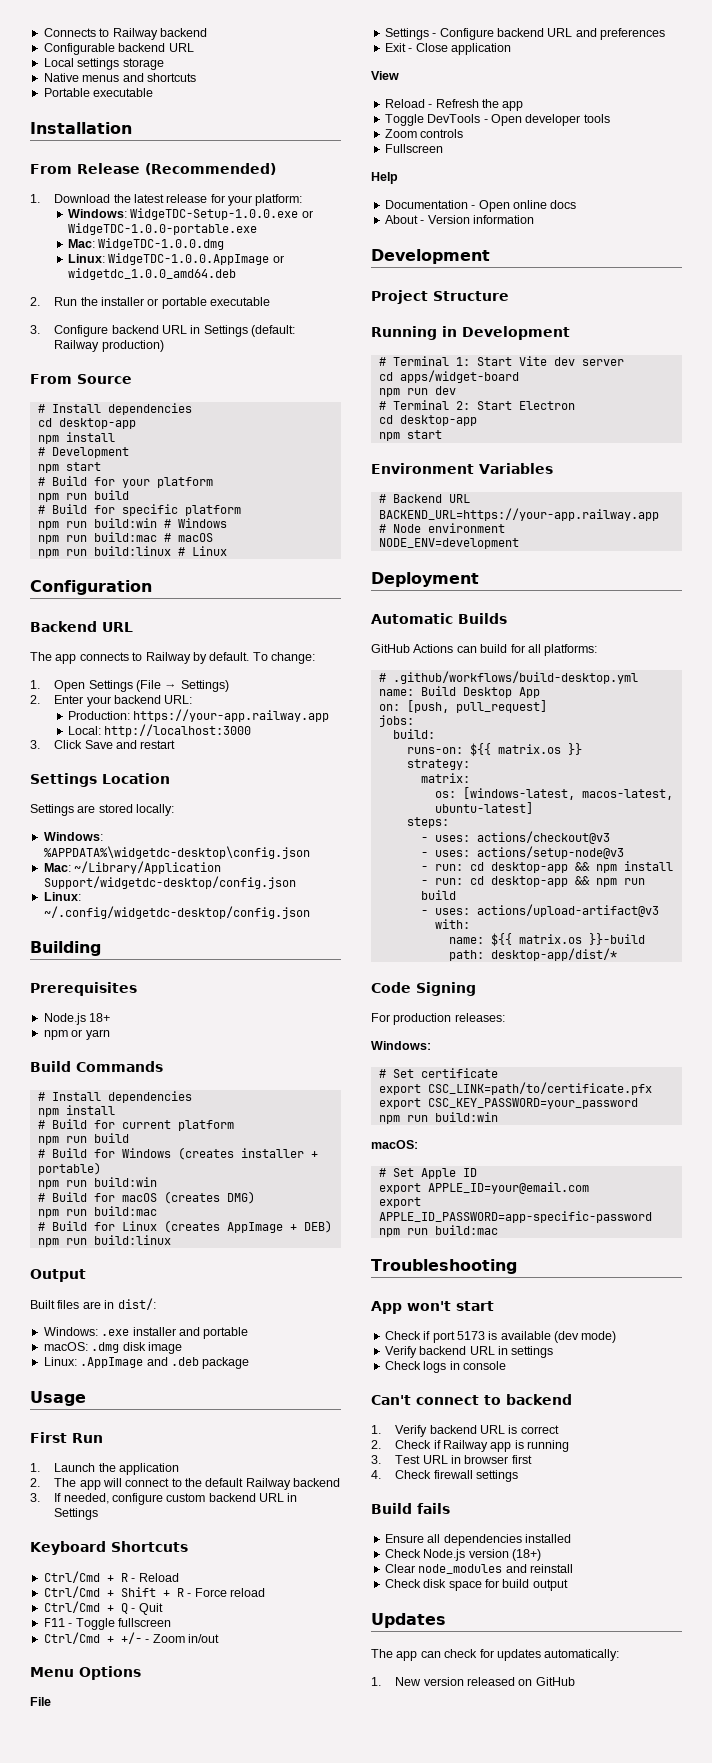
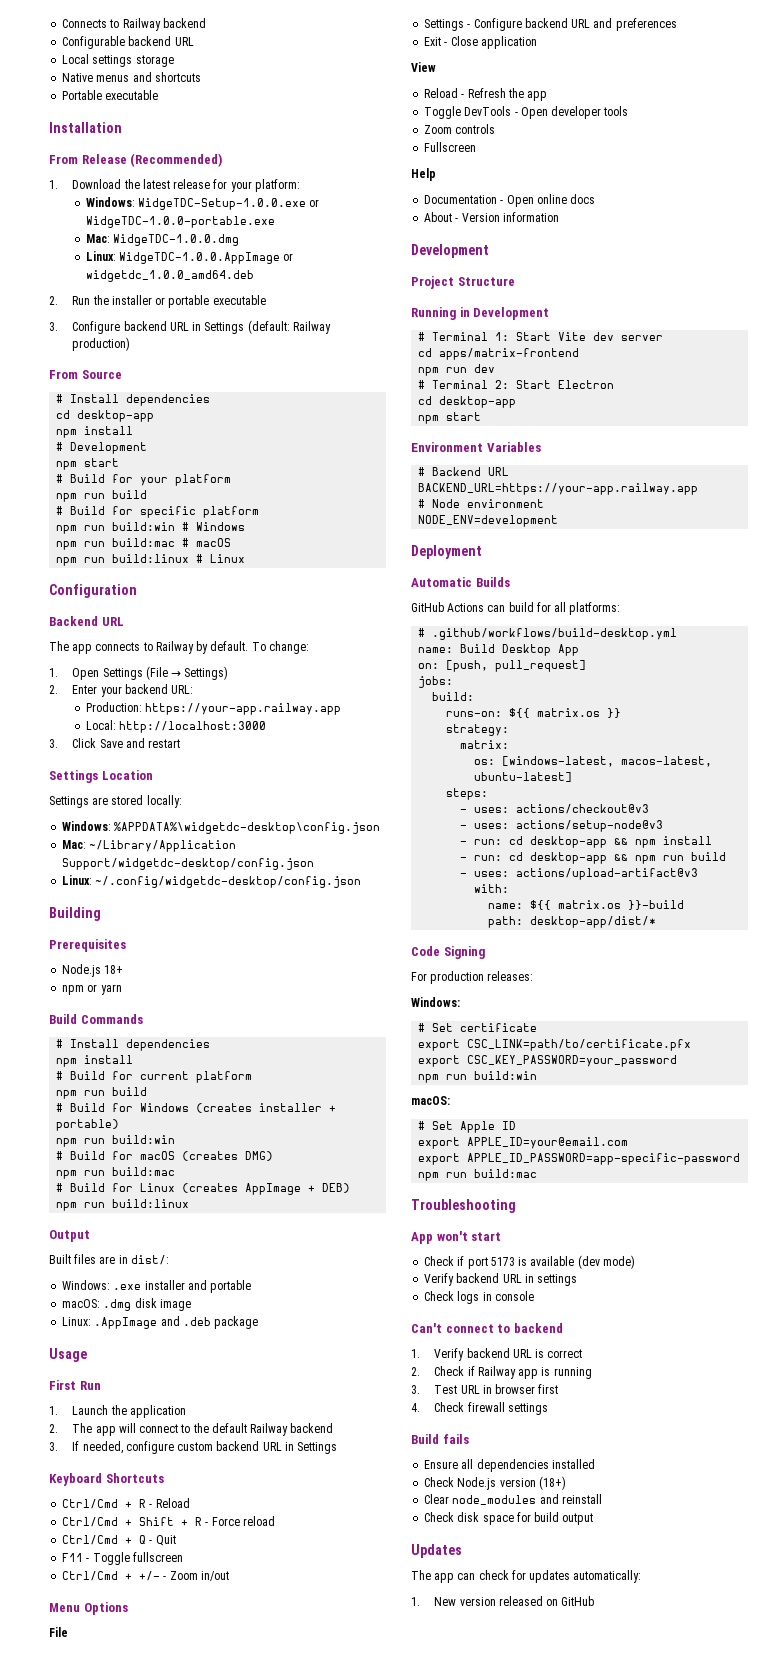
- cd apps/widget-board
+ cd apps/matrix-frontend

